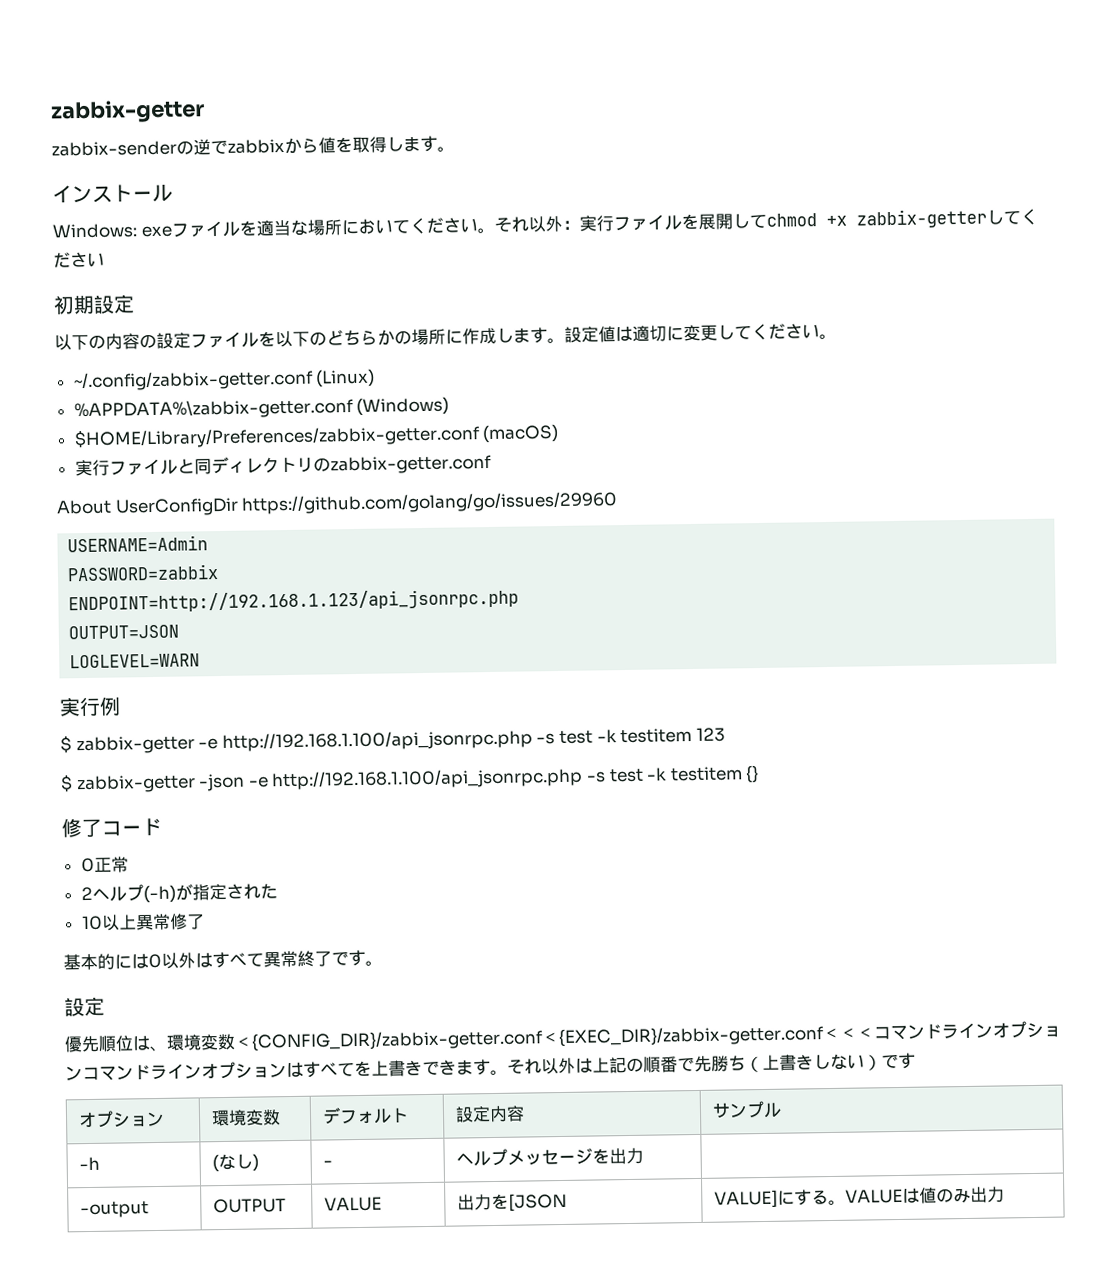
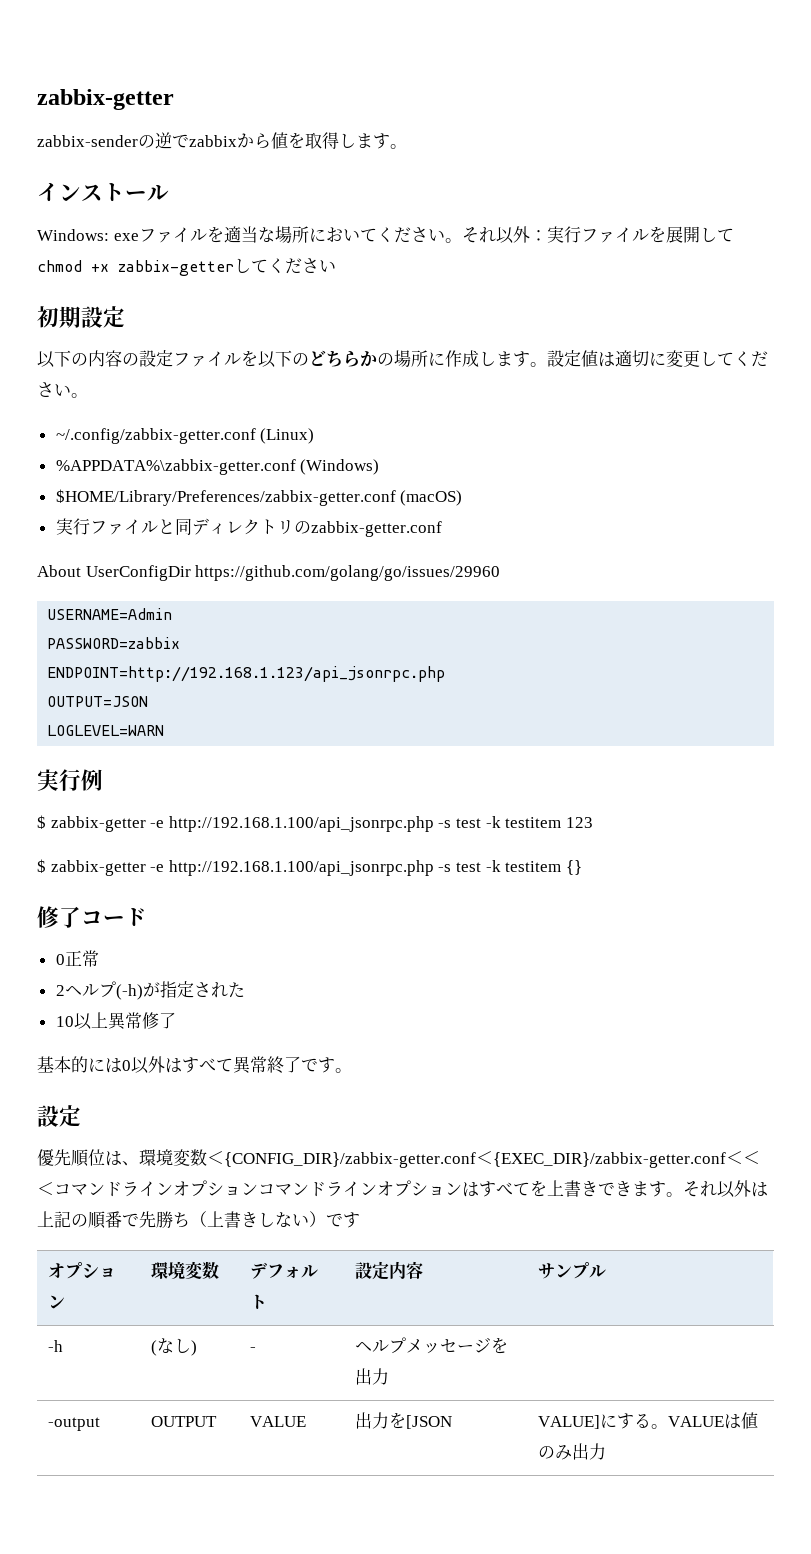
- $ zabbix-getter -json -e http://192.168.1.100/api_jsonrpc.php -s test -k testitem {}
+ $ zabbix-getter -e http://192.168.1.100/api_jsonrpc.php -s test -k testitem {}

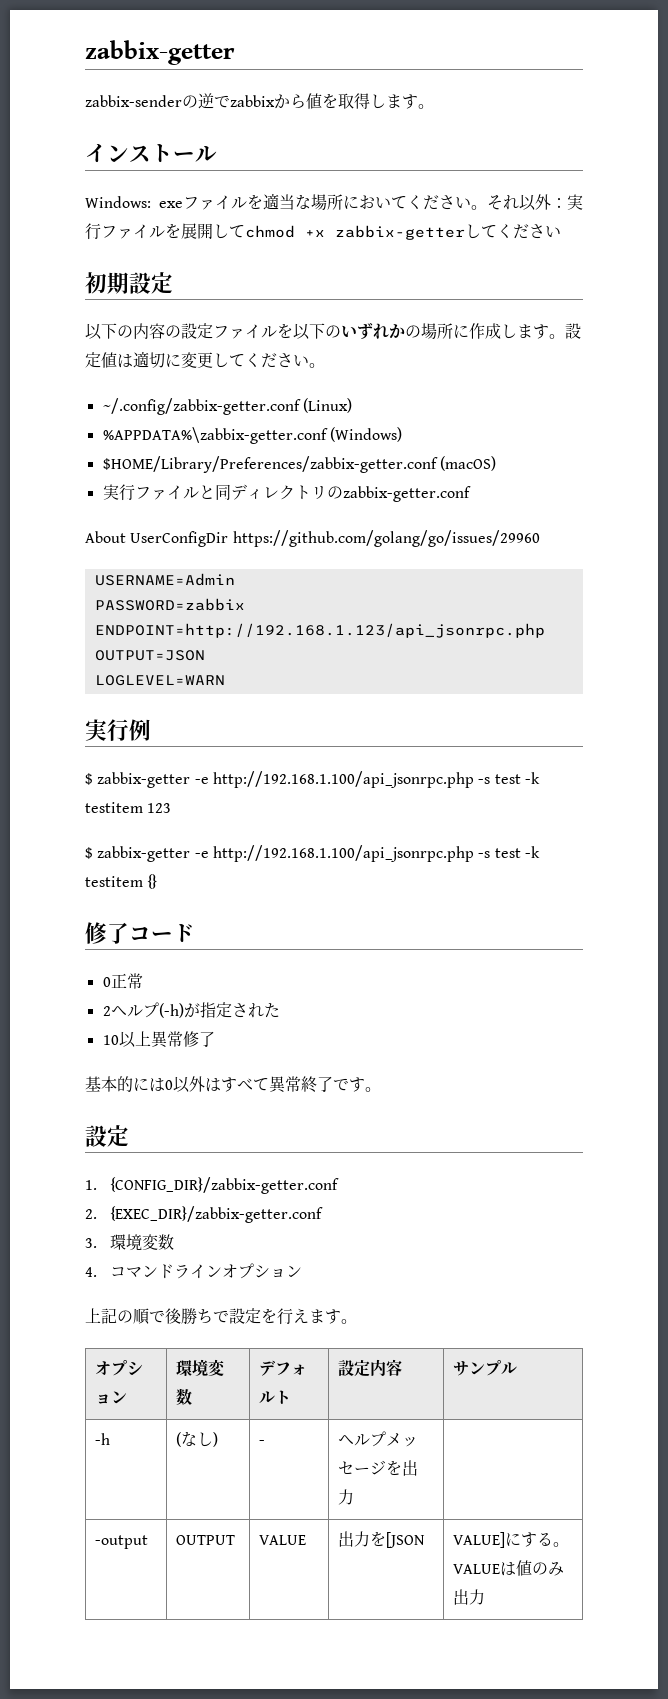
- 以下の内容の設定ファイルを以下のどちらかの場所に作成します。
+ 以下の内容の設定ファイルを以下のいずれかの場所に作成します。
- 優先順位は、環境変数＜{CONFIG_DIR}/zabbix-getter.conf＜{EXEC_DIR}/zabbix-getter.conf＜＜＜コマンドラインオプションコマンドラインオプションはすべてを上書きできます。それ以外は上記の順番で先勝ち（上書きしない）です
+ 1. {CONFIG_DIR}/zabbix-getter.conf
+ 2. {EXEC_DIR}/zabbix-getter.conf
+ 3.環境変数
+ 4.コマンドラインオプション
+ 上記の順で後勝ちで設定を行えます。

